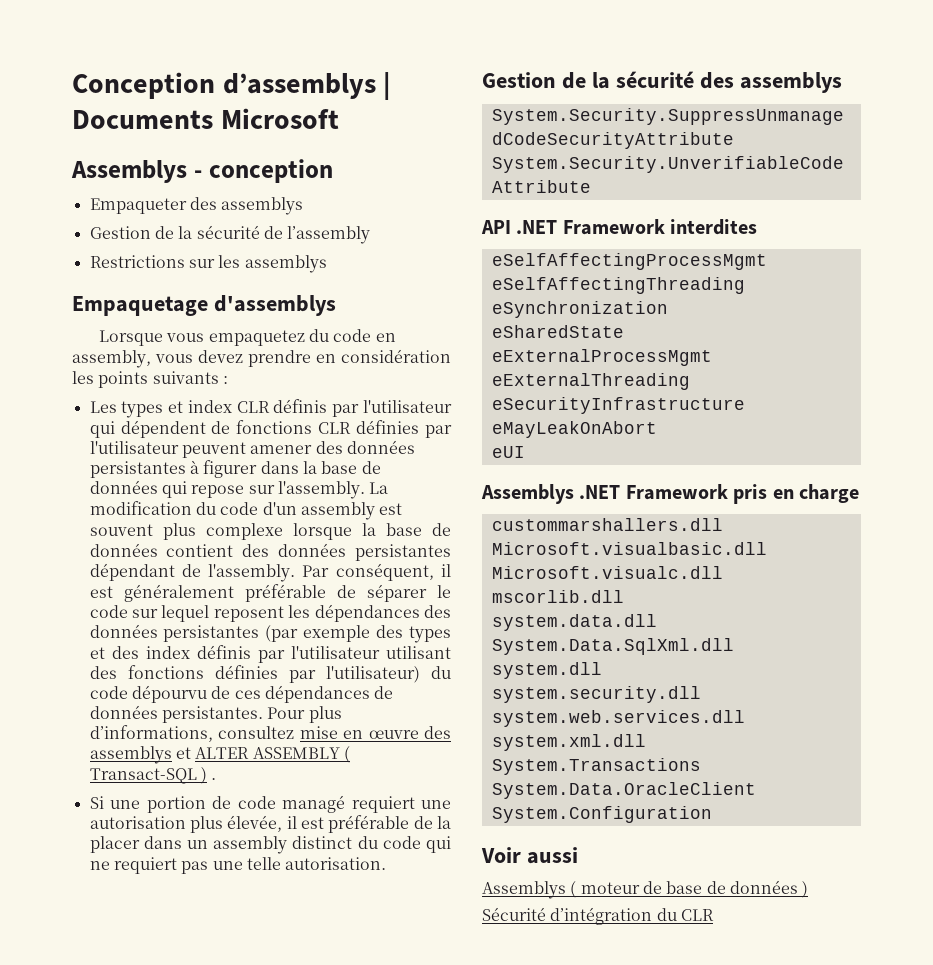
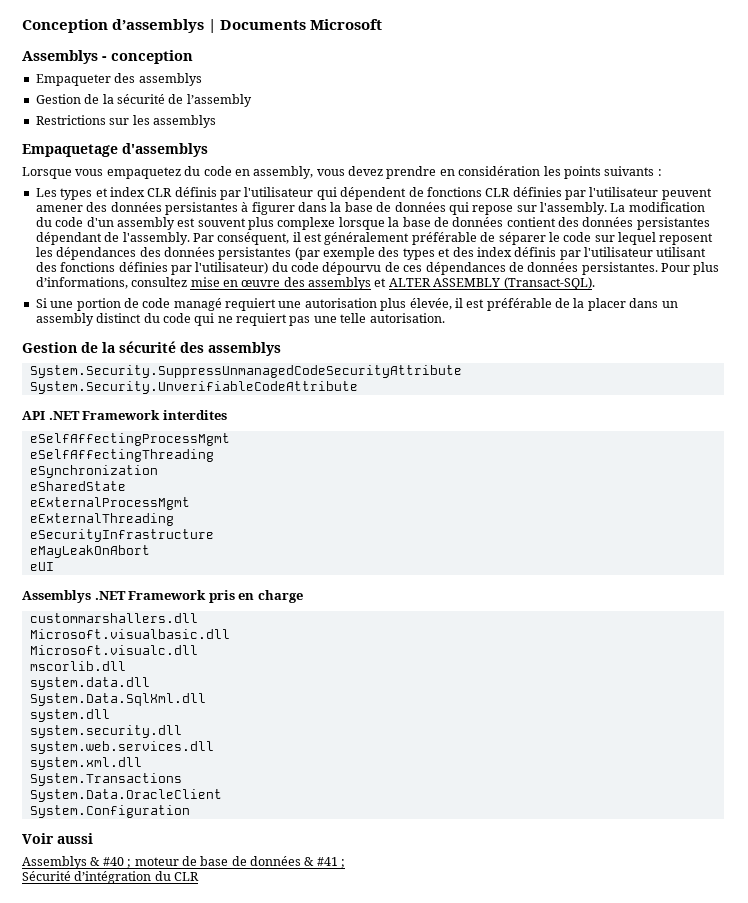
- Pour plus d’informations, consultez mise en œuvre des assemblys et ALTER ASSEMBLY ( Transact-SQL ) .
+ Pour plus d’informations, consultez mise en œuvre des assemblys et ALTER ASSEMBLY (Transact-SQL).
- Assemblys ( moteur de base de données )
+ Assemblys & #40 ; moteur de base de données & #41 ;

